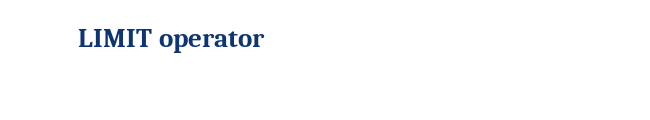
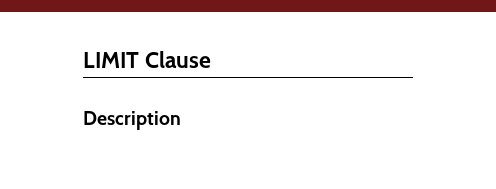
- LIMIT operator
+ LIMIT Clause
+ Description

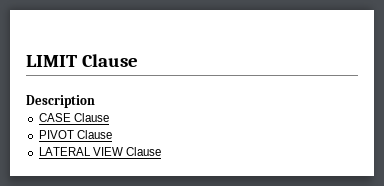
+ CASE Clause
+ PIVOT Clause
+ LATERAL VIEW Clause

